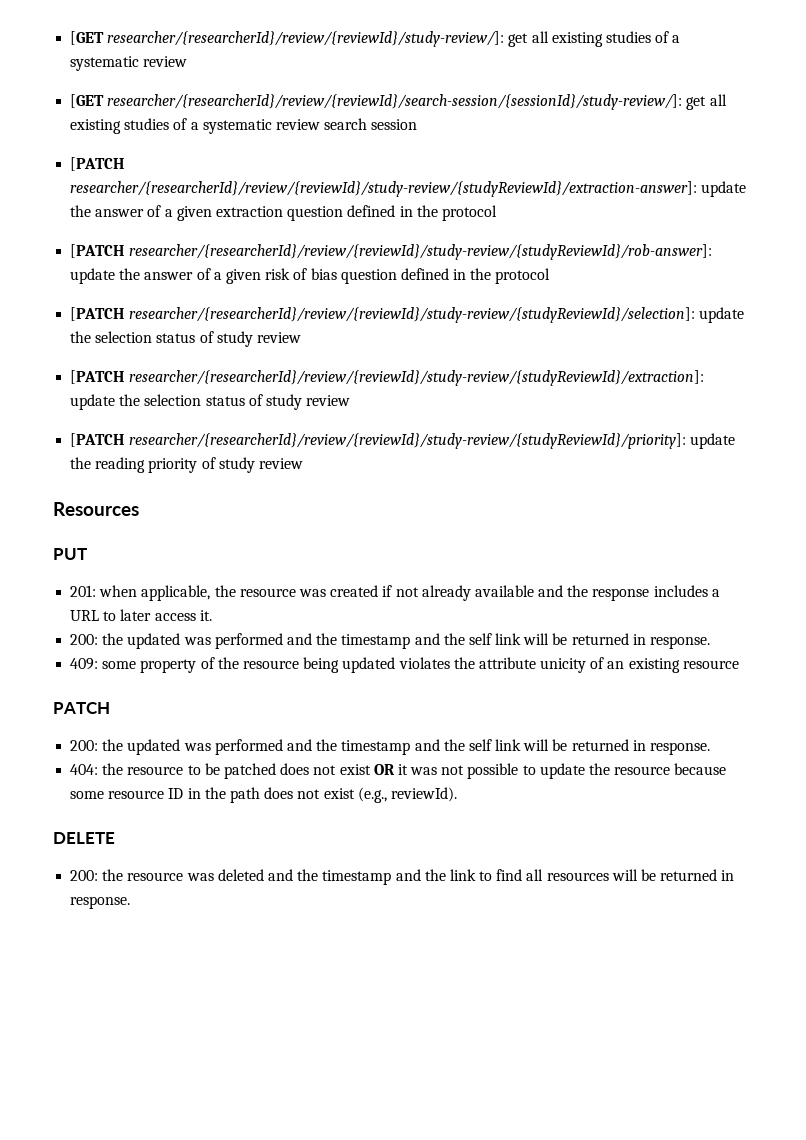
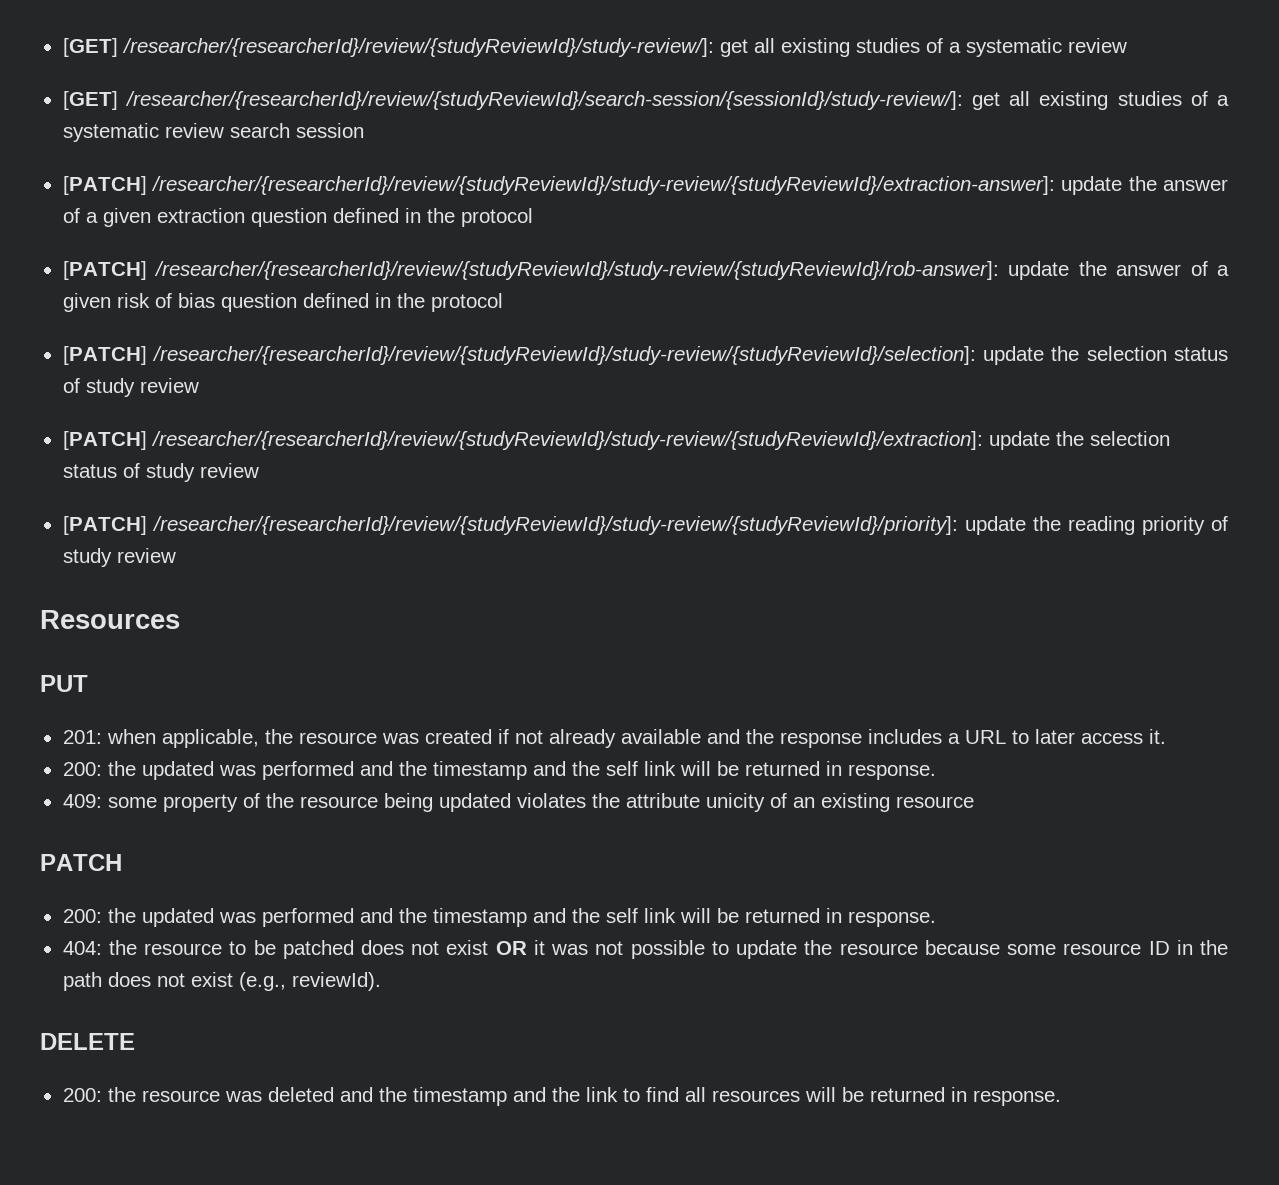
- [GET researcher/{researcherId}/review/{reviewId}/study-review/]: get all existing studies of a systematic review
+ [GET] /researcher/{researcherId}/review/{studyReviewId}/study-review/]: get all existing studies of a systematic review
- [GET researcher/{researcherId}/review/{reviewId}/search-session/{sessionId}/study-review/]: get all existing studies of a systematic review search session
+ [GET] /researcher/{researcherId}/review/{studyReviewId}/search-session/{sessionId}/study-review/]: get all existing studies of a systematic review search session
- [PATCH researcher/{researcherId}/review/{reviewId}/study-review/{studyReviewId}/extraction-answer]: update the answer of a given extraction question defined in the protocol
+ [PATCH] /researcher/{researcherId}/review/{studyReviewId}/study-review/{studyReviewId}/extraction-answer]: update the answer of a given extraction question defined in the protocol
- [PATCH researcher/{researcherId}/review/{reviewId}/study-review/{studyReviewId}/rob-answer]: update the answer of a given risk of bias question defined in the protocol
+ [PATCH] /researcher/{researcherId}/review/{studyReviewId}/study-review/{studyReviewId}/rob-answer]: update the answer of a given risk of bias question defined in the protocol
- [PATCH researcher/{researcherId}/review/{reviewId}/study-review/{studyReviewId}/selection]: update the selection status of study review
- [PATCH researcher/{researcherId}/review/{reviewId}/study-review/{studyReviewId}/extraction]: update the selection status of study review
- [PATCH researcher/{researcherId}/review/{reviewId}/study-review/{studyReviewId}/priority]: update the reading priority of study review
+ [PATCH] /researcher/{researcherId}/review/{studyReviewId}/study-review/{studyReviewId}/selection]: update the selection status of study review
+ [PATCH] /researcher/{researcherId}/review/{studyReviewId}/study-review/{studyReviewId}/extraction]: update the selection status of study review
+ [PATCH] /researcher/{researcherId}/review/{studyReviewId}/study-review/{studyReviewId}/priority]: update the reading priority of study review

